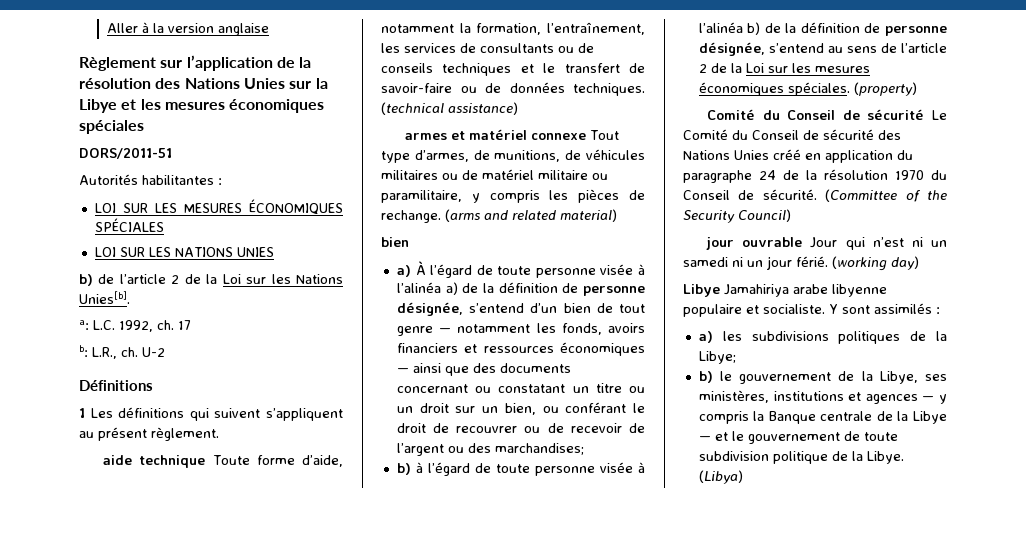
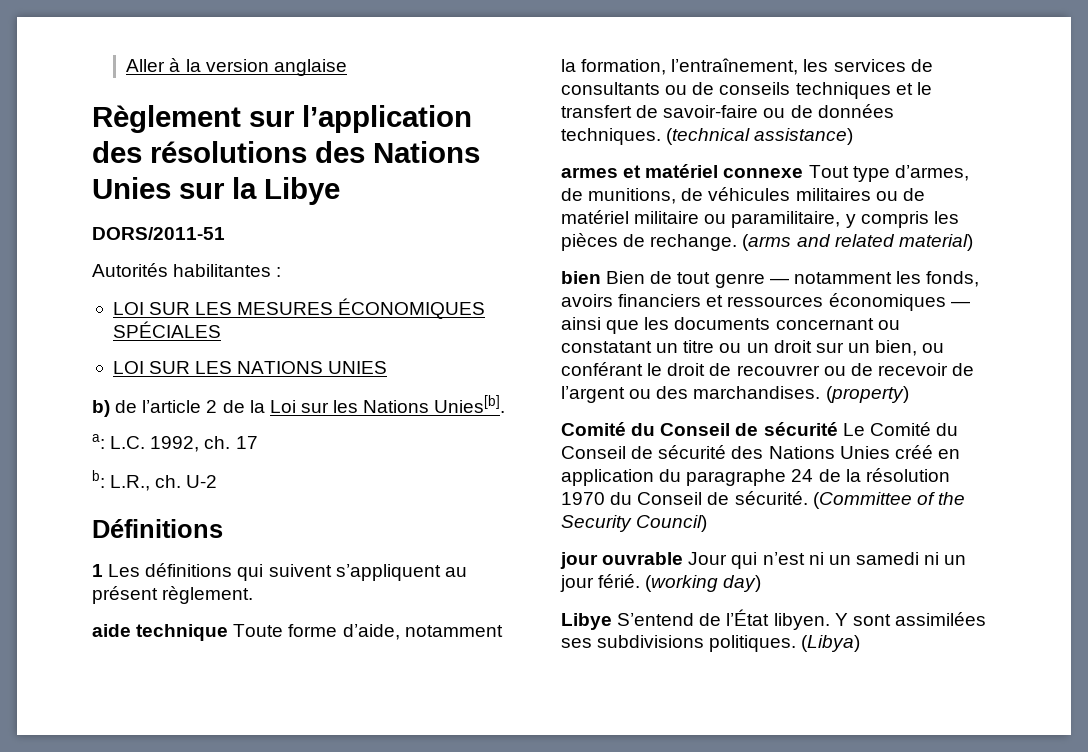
- Règlement sur l’application de la résolution des Nations Unies sur la Libye et les mesures économiques spéciales
+ Règlement sur l’application des résolutions des Nations Unies sur la Libye
  (arms and related material)
- bien
- a) À l’égard de toute personne visée à l’alinéa a) de la définition de personne désignée, s’entend d’un bien de tout genre — notamment les fonds, avoirs financiers et ressources économiques — ainsi que des documents concernant ou constatant un titre ou un droit sur un bien, ou conférant le droit de recouvrer ou de recevoir de l’argent ou des marchandises;
- b) à l’égard de toute personne visée à l’alinéa b) de la définition de personne désignée, s’entend au sens de l’article 2 de la Loi sur les mesures économiques spéciales.
+ bien Bien de tout genre — notamment les fonds, avoirs financiers et ressources économiques — ainsi que les documents concernant ou constatant un titre ou un droit sur un bien, ou conférant le droit de recouvrer ou de recevoir de l’argent ou des marchandises.
- Libye Jamahiriya arabe libyenne populaire et socialiste. Y sont assimilés :
- a) les subdivisions politiques de la Libye;
- b) le gouvernement de la Libye, ses ministères, institutions et agences — y compris la Banque centrale de la Libye — et le gouvernement de toute subdivision politique de la Libye.
+ Libye S’entend de l’État libyen. Y sont assimilées ses subdivisions politiques.

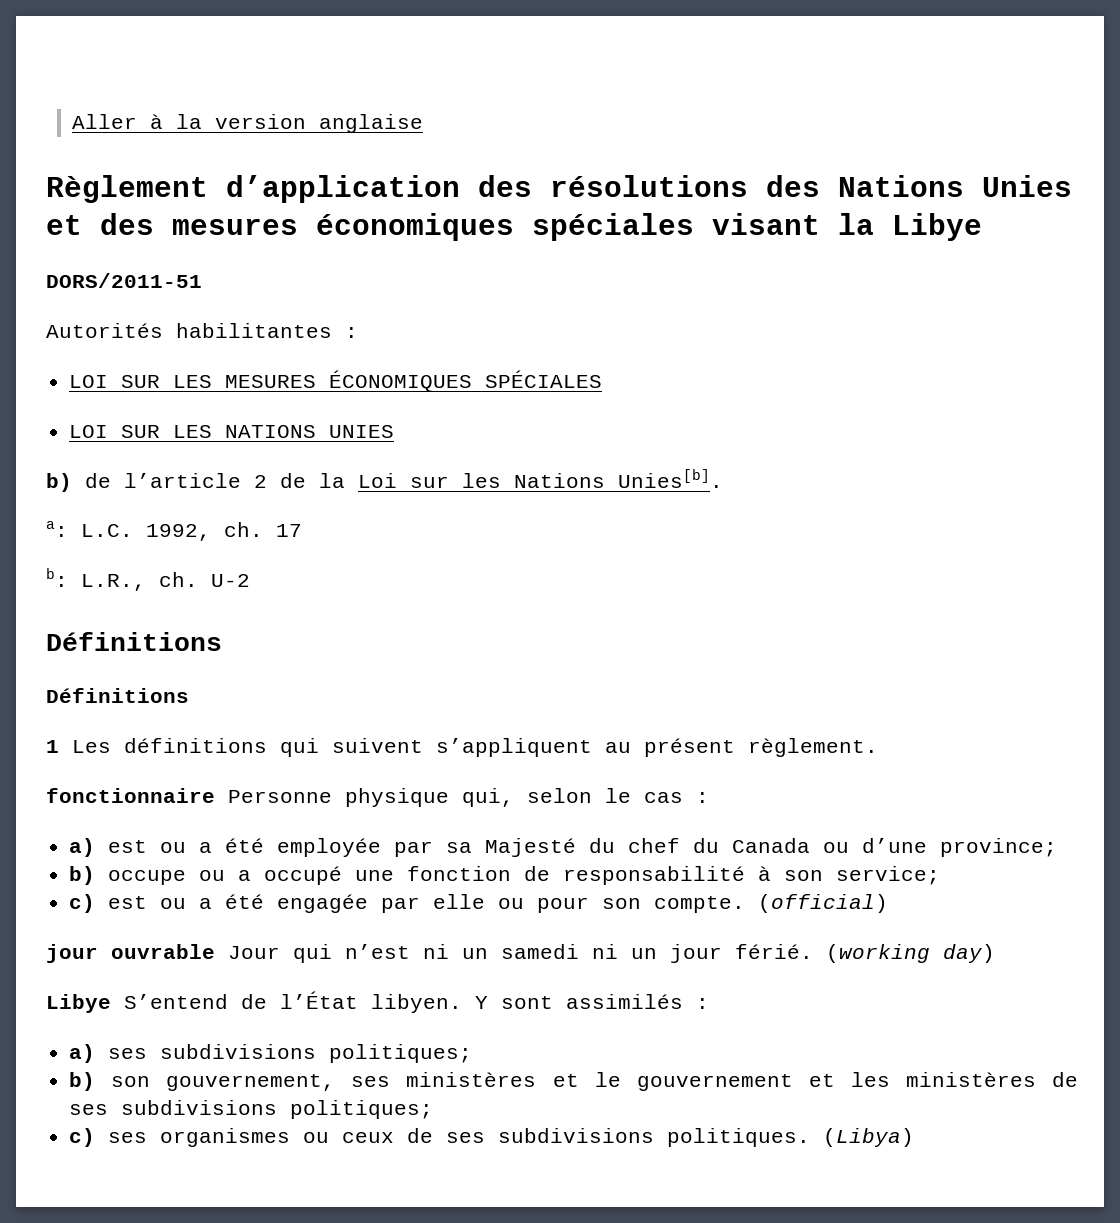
- Règlement sur l’application des résolutions des Nations Unies sur la Libye
+ Règlement d’application des résolutions des Nations Unies et des mesures économiques spéciales visant la Libye
  b: L.R., ch. U-2
+ Définitions
- aide technique Toute forme d’aide, notamment la formation, l’entraînement, les services de consultants ou de conseils techniques et le transfert de savoir-faire ou de données techniques. (technical assistance)
- armes et matériel connexe Tout type d’armes, de munitions, de véhicules militaires ou de matériel militaire ou paramilitaire, y compris les pièces de rechange. (arms and related material)
- bien Bien de tout genre — notamment les fonds, avoirs financiers et ressources économiques — ainsi que les documents concernant ou constatant un titre ou un droit sur un bien, ou conférant le droit de recouvrer ou de recevoir de l’argent ou des marchandises. (property)
- Comité du Conseil de sécurité Le Comité du Conseil de sécurité des Nations Unies créé en application du paragraphe 24 de la résolution 1970 du Conseil de sécurité. (Committee of the Security Council)
+ fonctionnaire Personne physique qui, selon le cas :
+ a) est ou a été employée par sa Majesté du chef du Canada ou d’une province;
+ b) occupe ou a occupé une fonction de responsabilité à son service;
+ c) est ou a été engagée par elle ou pour son compte. (official)
- Y sont assimilées ses subdivisions politiques.
+ Y sont assimilés :
+ a) ses subdivisions politiques;
+ b) son gouvernement, ses ministères et le gouvernement et les ministères de ses subdivisions politiques;
+ c) ses organismes ou ceux de ses subdivisions politiques.

